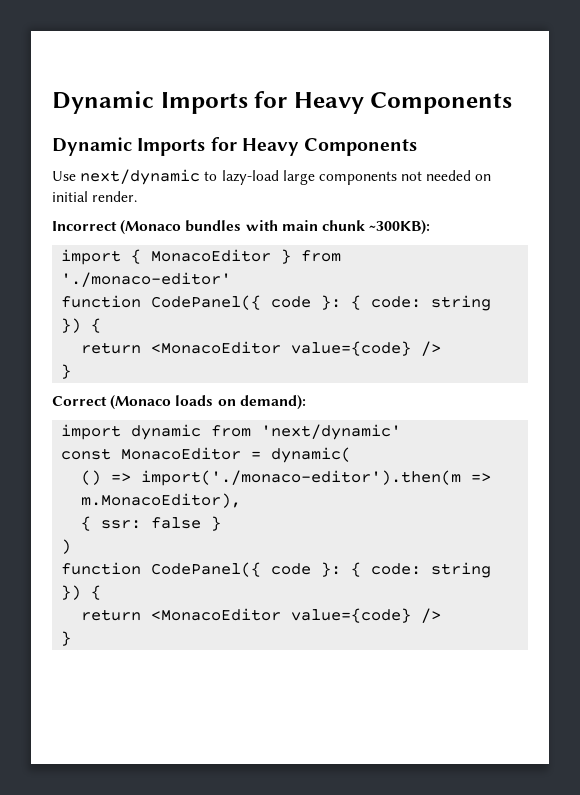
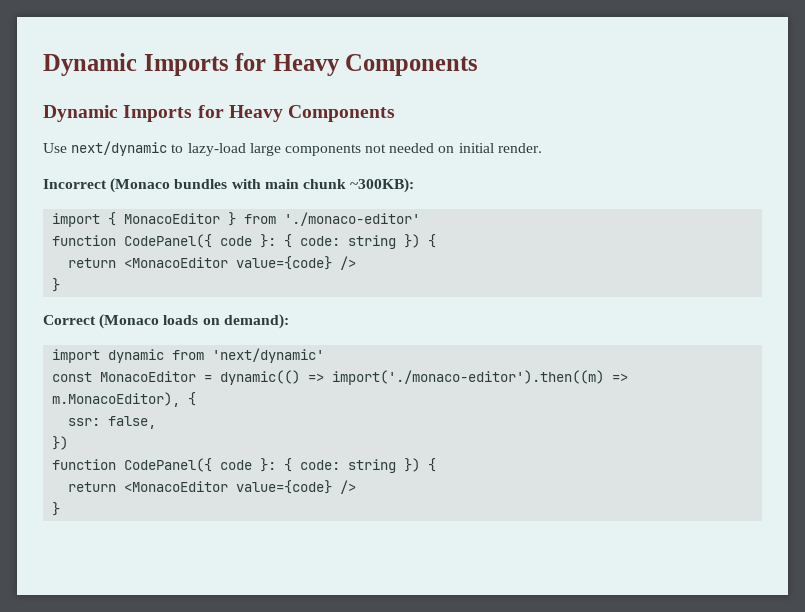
- const MonacoEditor = dynamic(
- () => import('./monaco-editor').then(m => m.MonacoEditor),
- { ssr: false }
- )
+ const MonacoEditor = dynamic(() => import('./monaco-editor').then((m) => m.MonacoEditor), {
+ ssr: false,
+ })

